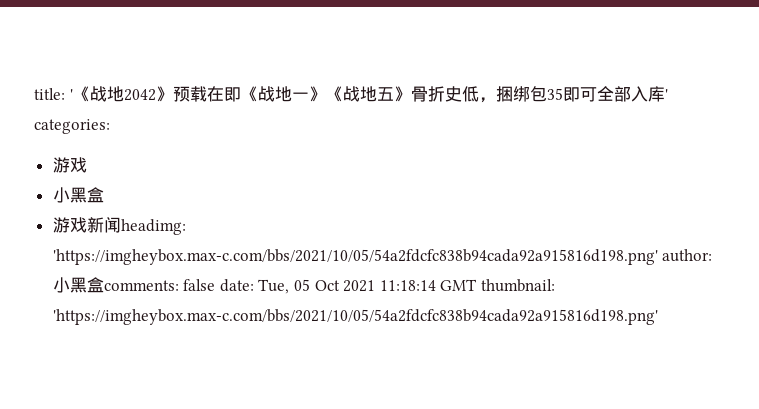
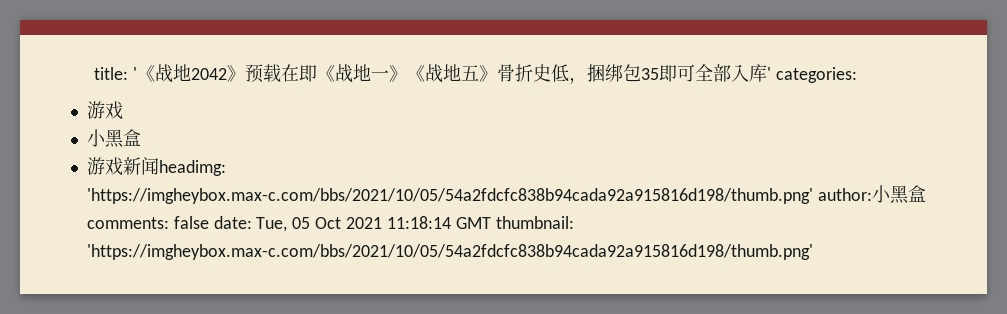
- 游戏新闻headimg: 'https://imgheybox.max-c.com/bbs/2021/10/05/54a2fdcfc838b94cada92a915816d198.png' author:小黑盒comments: false date: Tue, 05 Oct 2021 11:18:14 GMT thumbnail: 'https://imgheybox.max-c.com/bbs/2021/10/05/54a2fdcfc838b94cada92a915816d198.png'
+ 游戏新闻headimg: 'https://imgheybox.max-c.com/bbs/2021/10/05/54a2fdcfc838b94cada92a915816d198/thumb.png' author:小黑盒comments: false date: Tue, 05 Oct 2021 11:18:14 GMT thumbnail: 'https://imgheybox.max-c.com/bbs/2021/10/05/54a2fdcfc838b94cada92a915816d198/thumb.png'

